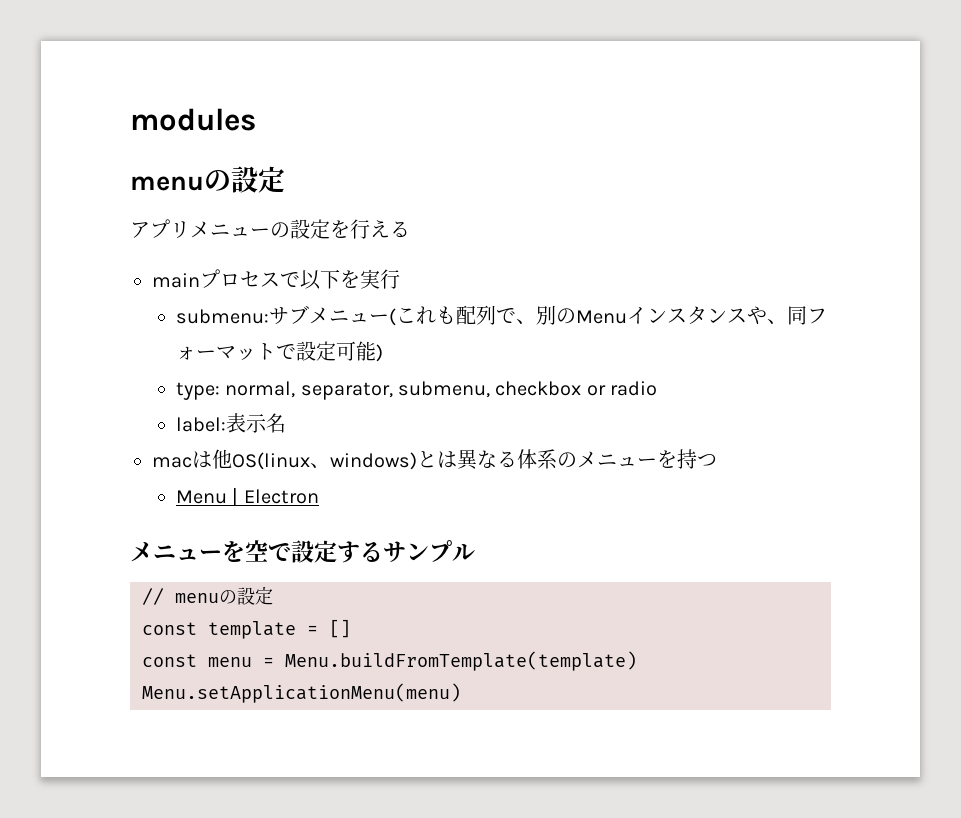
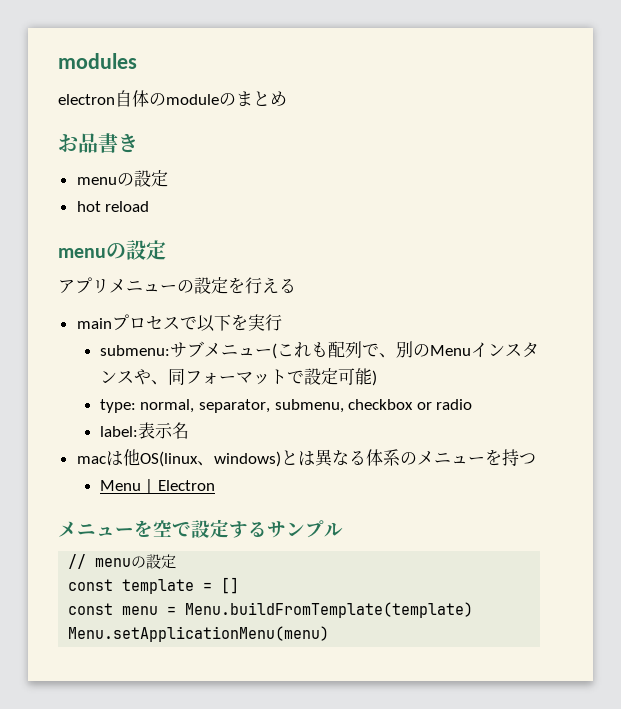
+ electron自体のmoduleのまとめ
+ お品書き
+ menuの設定
+ hot reload

